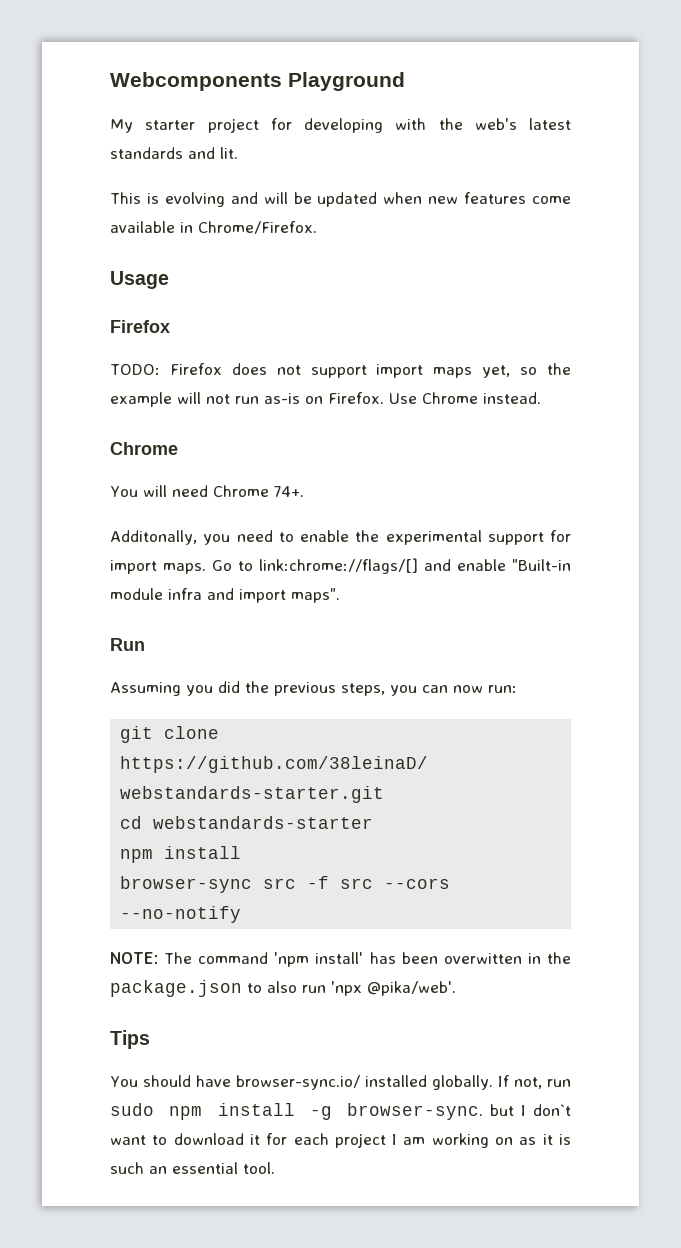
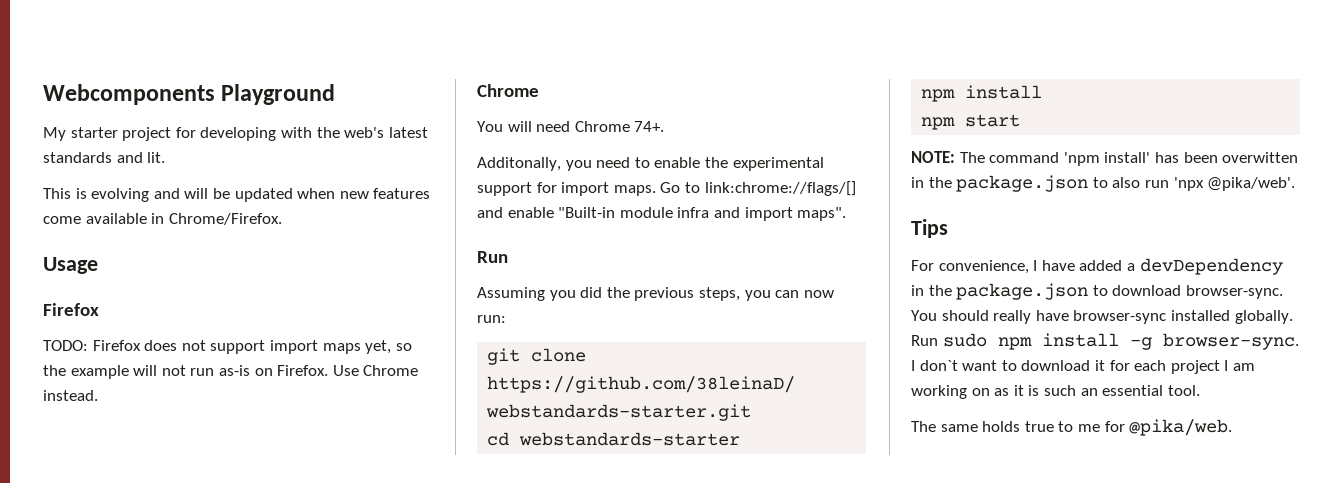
- browser-sync src -f src --cors --no-notify
+ npm start
- You should have browser-sync.io/ installed globally. If not, run sudo npm install -g browser-sync. but I don`t want to download it for each project I am working on as it is such an essential tool.
+ For convenience, I have added a devDependency in the package.json to download browser-sync. You should really have browser-sync installed globally. Run sudo npm install -g browser-sync. I don`t want to download it for each project I am working on as it is such an essential tool.
+ The same holds true to me for @pika/web.

